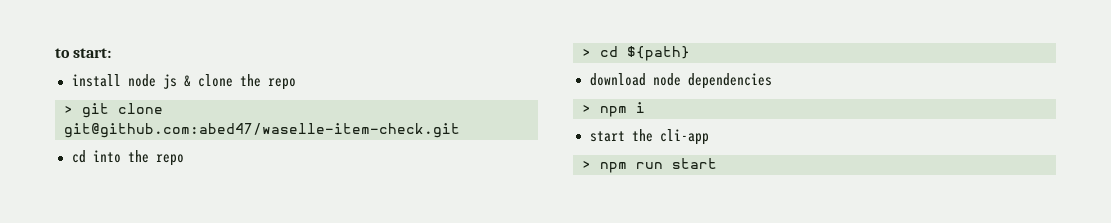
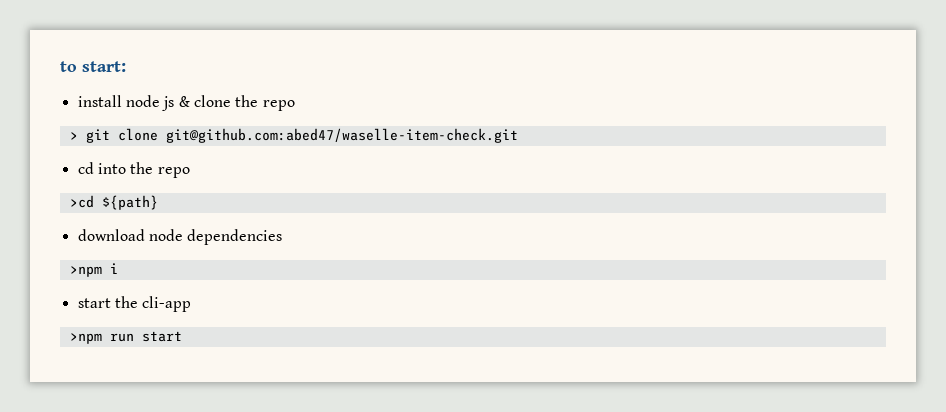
- > cd ${path}
+ >cd ${path}
- > npm i
+ >npm i
- > npm run start
+ >npm run start

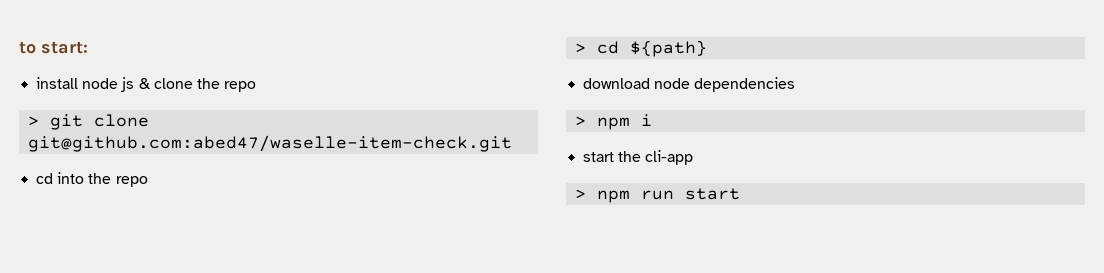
- >cd ${path}
+ > cd ${path}
- >npm i
+ > npm i
- >npm run start
+ > npm run start

